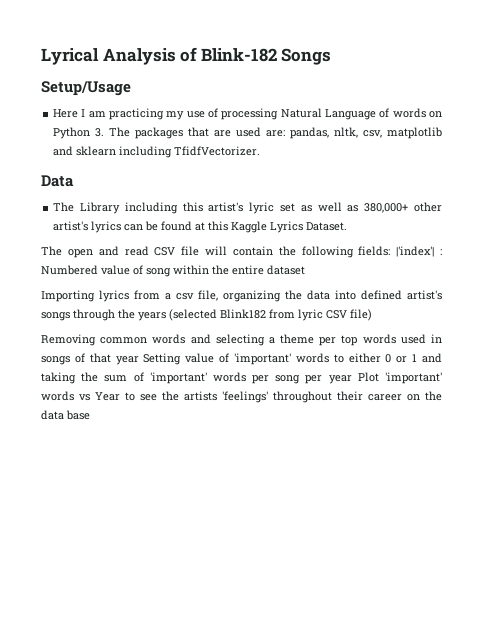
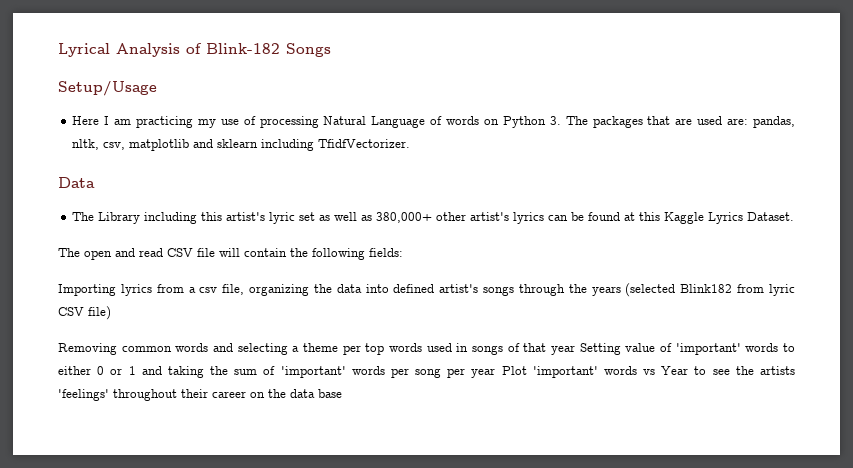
- The open and read CSV file will contain the following fields: |'index'| : Numbered value of song within the entire dataset
+ The open and read CSV file will contain the following fields:

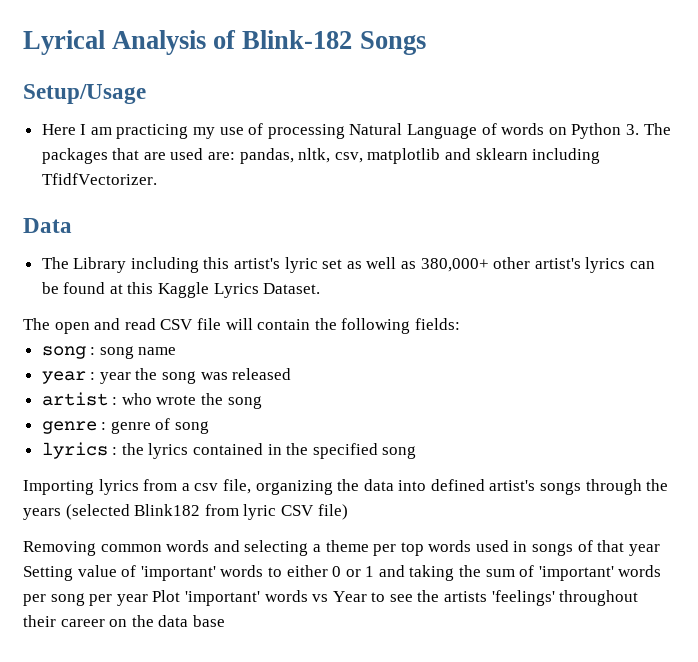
+ song : song name
+ year : year the song was released
+ artist : who wrote the song
+ genre : genre of song
+ lyrics : the lyrics contained in the specified song

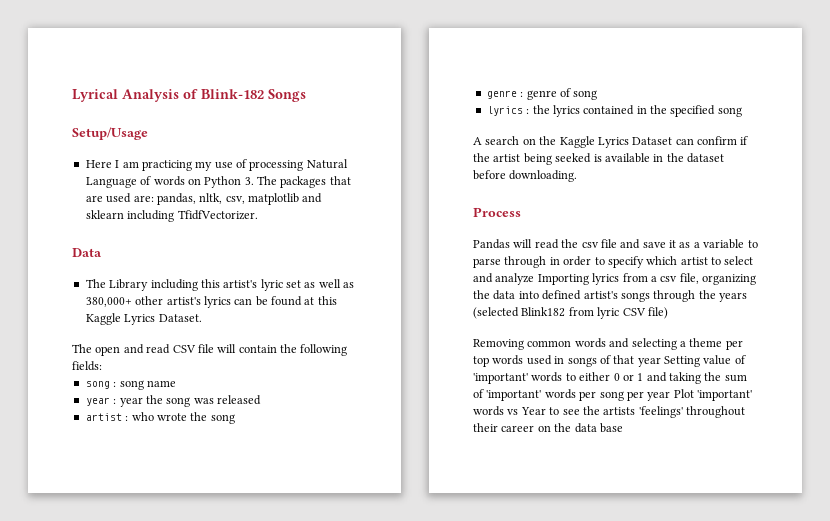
- Importing lyrics from a csv file, organizing the data into defined artist's songs through the years (selected Blink182 from lyric CSV file)
+ A search on the Kaggle Lyrics Dataset can confirm if the artist being seeked is available in the dataset before downloading.
+ Process
+ Pandas will read the csv file and save it as a variable to parse through in order to specify which artist to select and analyze Importing lyrics from a csv file, organizing the data into defined artist's songs through the years (selected Blink182 from lyric CSV file)

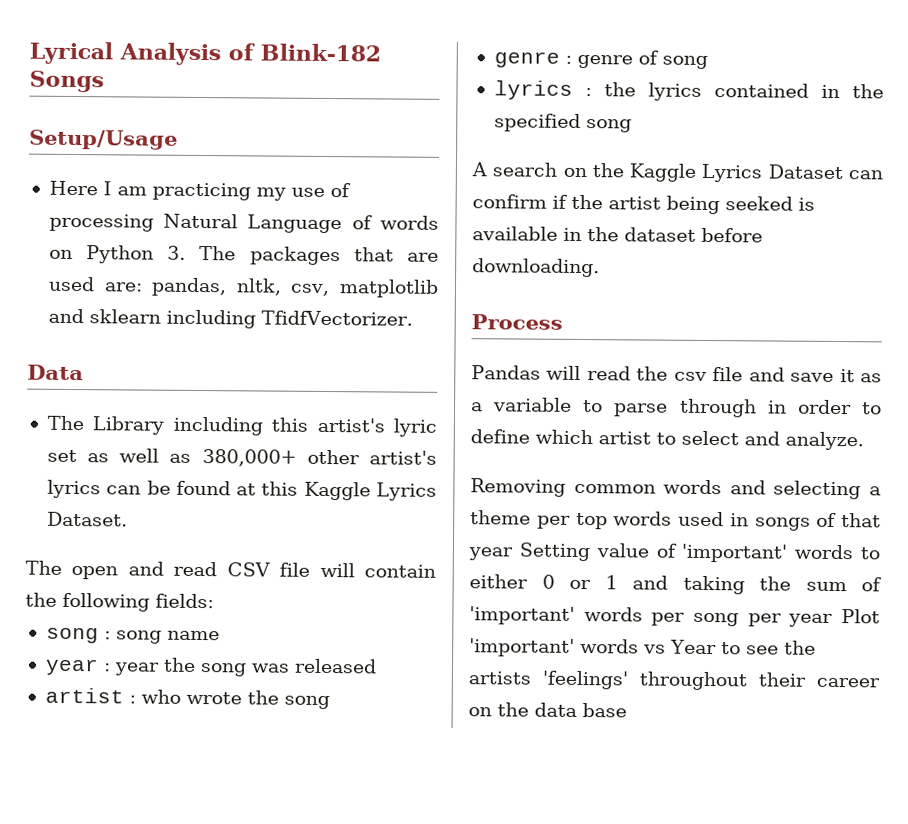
- Pandas will read the csv file and save it as a variable to parse through in order to specify which artist to select and analyze Importing lyrics from a csv file, organizing the data into defined artist's songs through the years (selected Blink182 from lyric CSV file)
+ Pandas will read the csv file and save it as a variable to parse through in order to define which artist to select and analyze.

